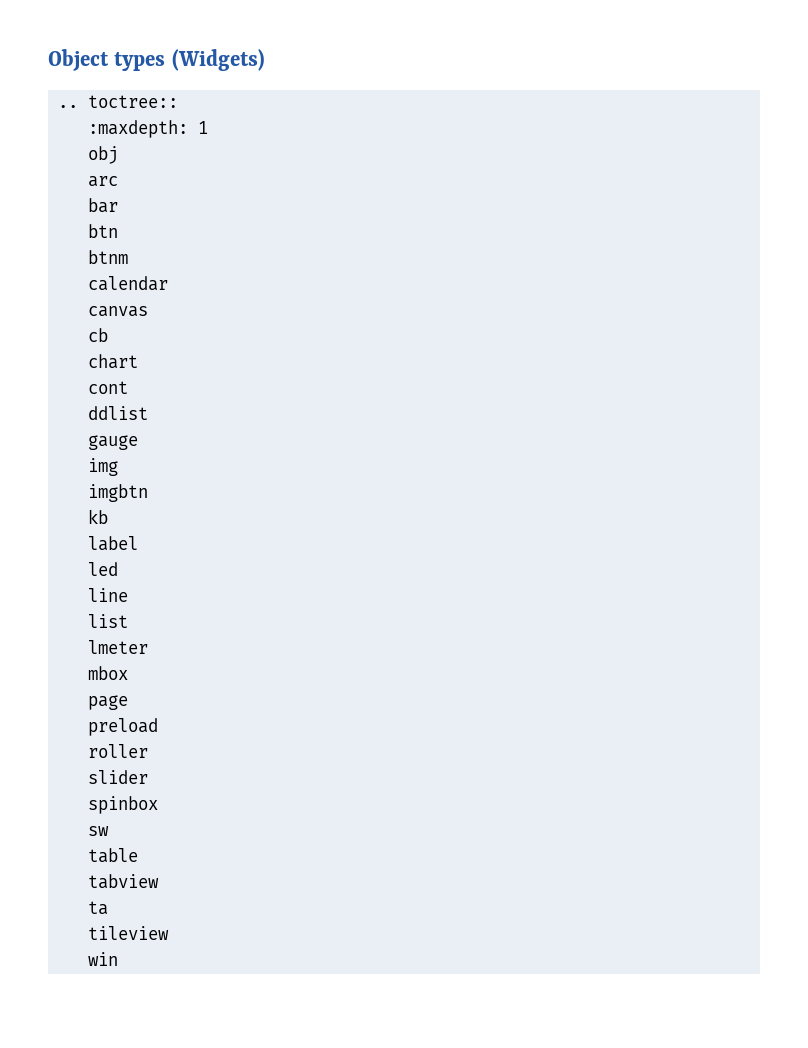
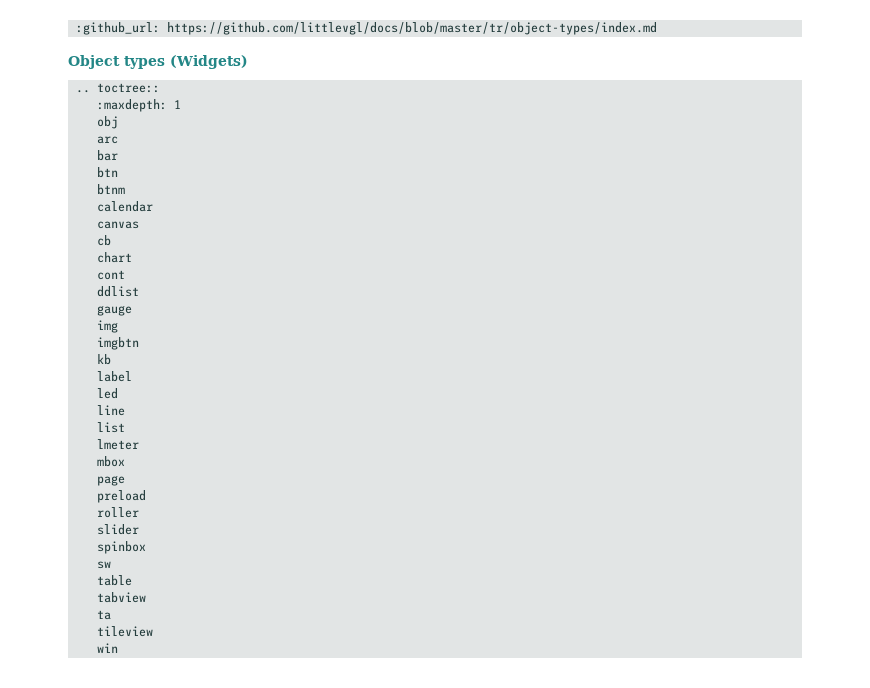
+ :github_url: https://github.com/littlevgl/docs/blob/master/tr/object-types/index.md

